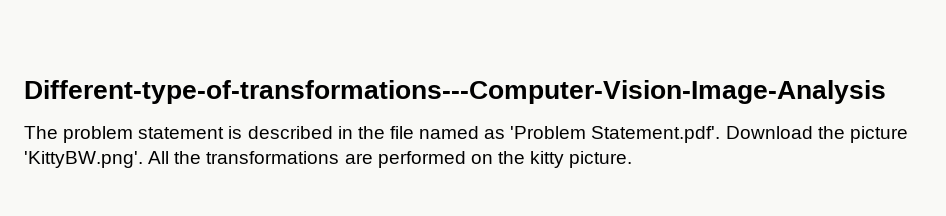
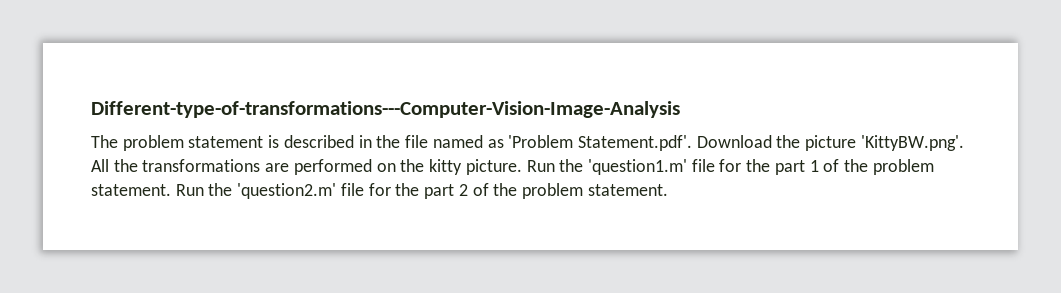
+ Run the 'question1.m' file for the part 1 of the problem statement. Run the 'question2.m' file for the part 2 of the problem statement.

